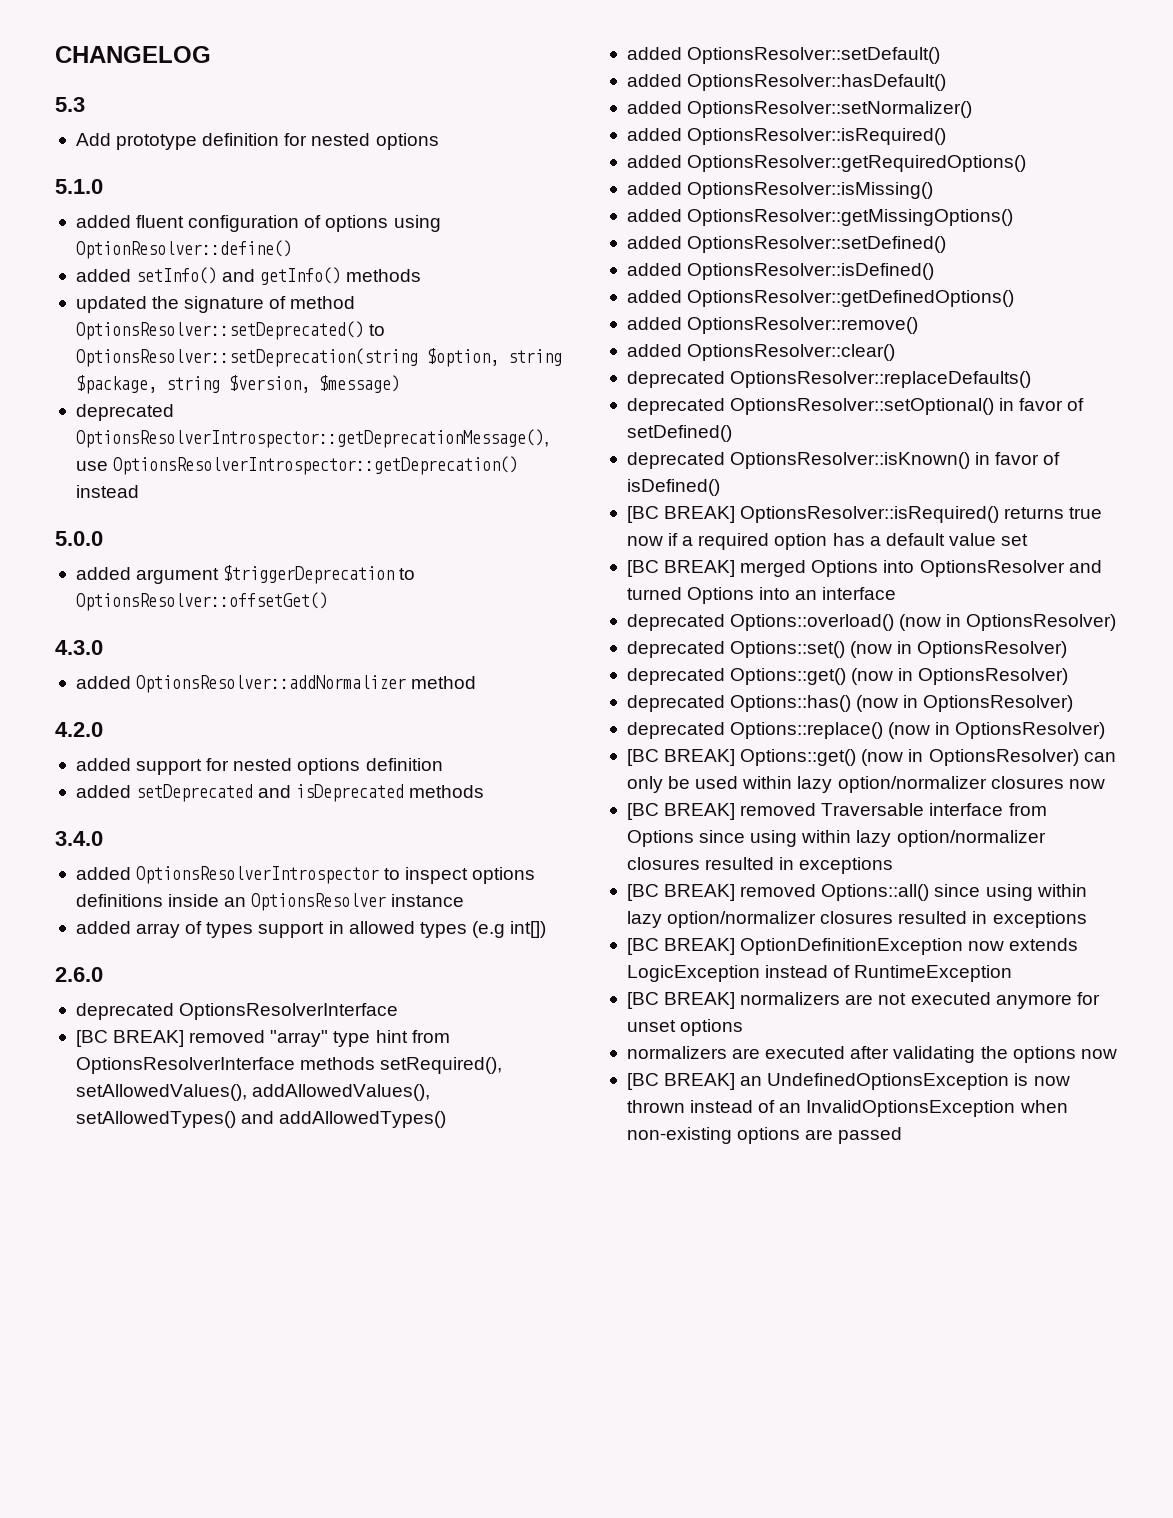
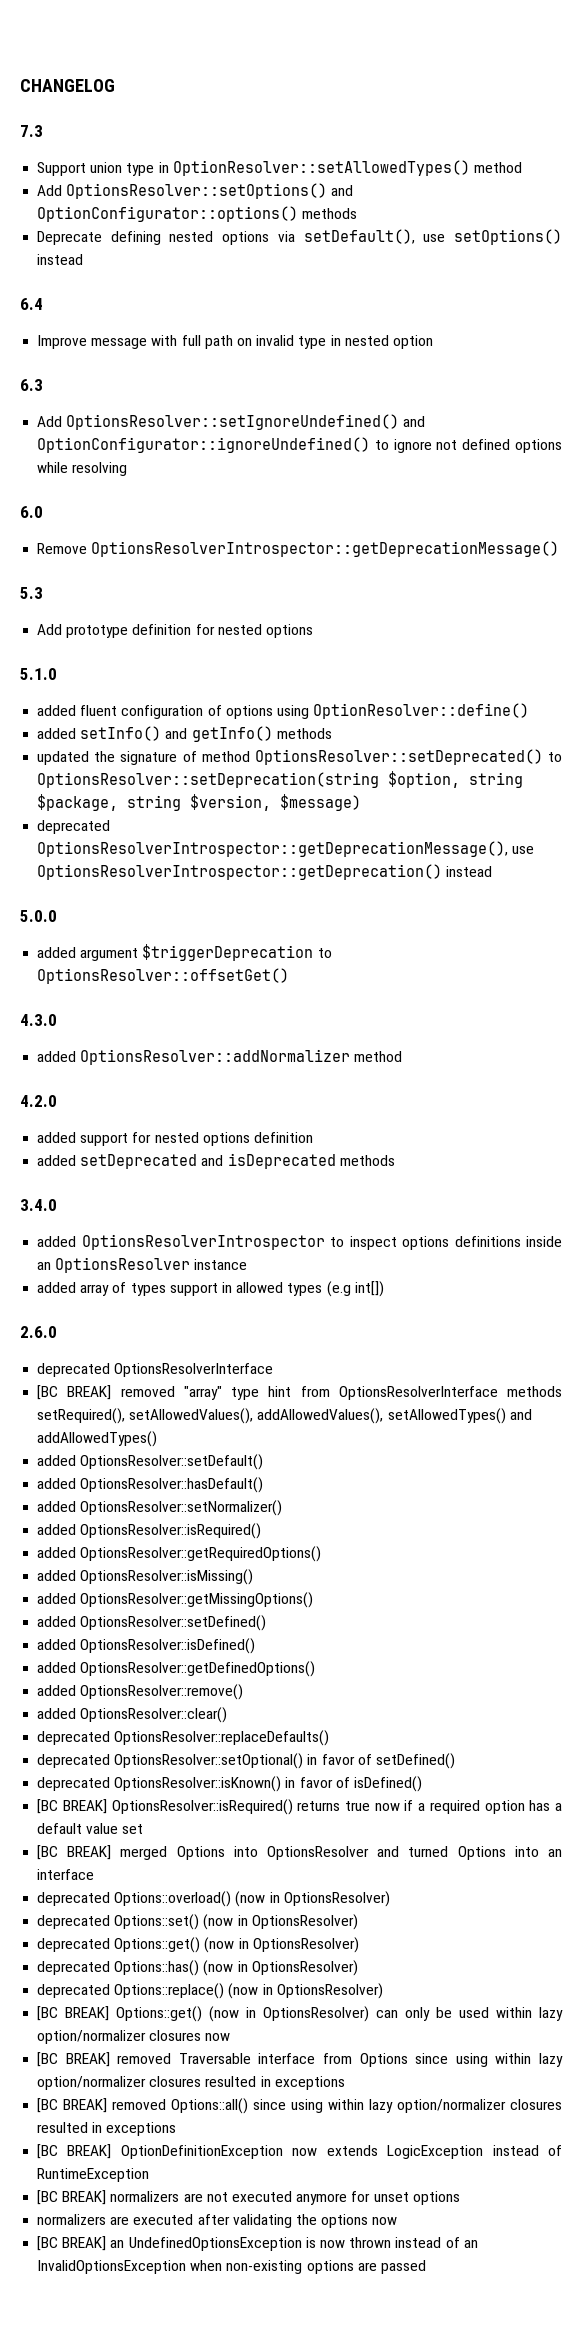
+ 7.3
+ Support union type in OptionResolver::setAllowedTypes() method
+ Add OptionsResolver::setOptions() and OptionConfigurator::options() methods
+ Deprecate defining nested options via setDefault(), use setOptions() instead
+ 6.4
+ Improve message with full path on invalid type in nested option
+ 6.3
+ Add OptionsResolver::setIgnoreUndefined() and OptionConfigurator::ignoreUndefined() to ignore not defined options while resolving
+ 6.0
+ Remove OptionsResolverIntrospector::getDeprecationMessage()

